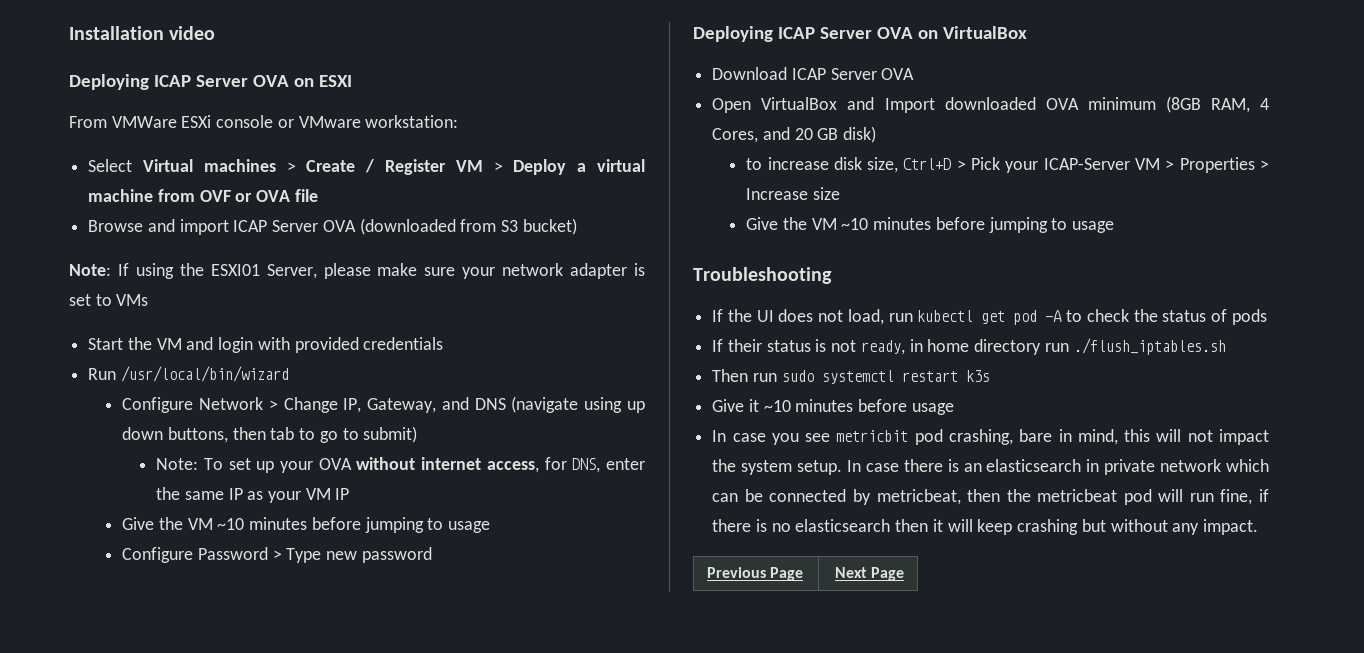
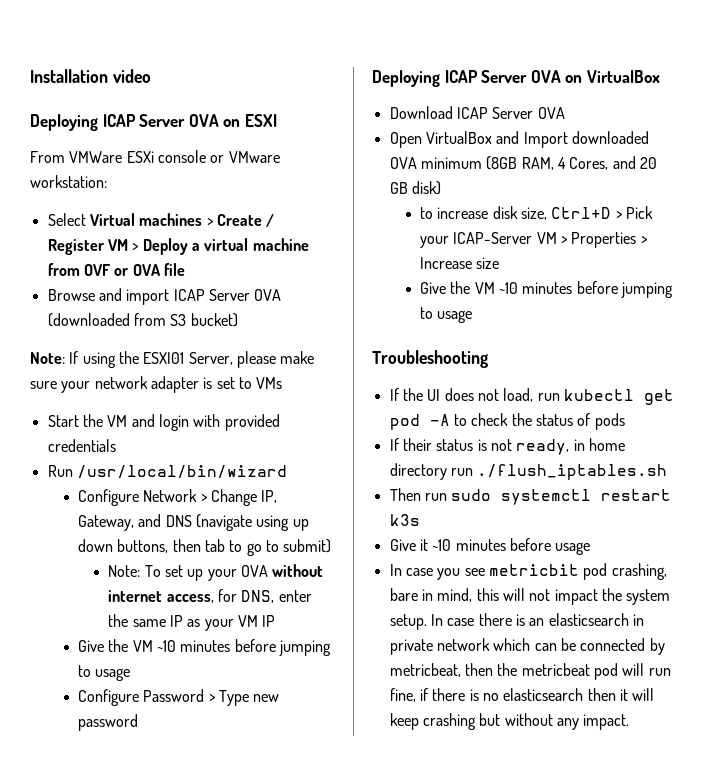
- Previous Page | Next Page

